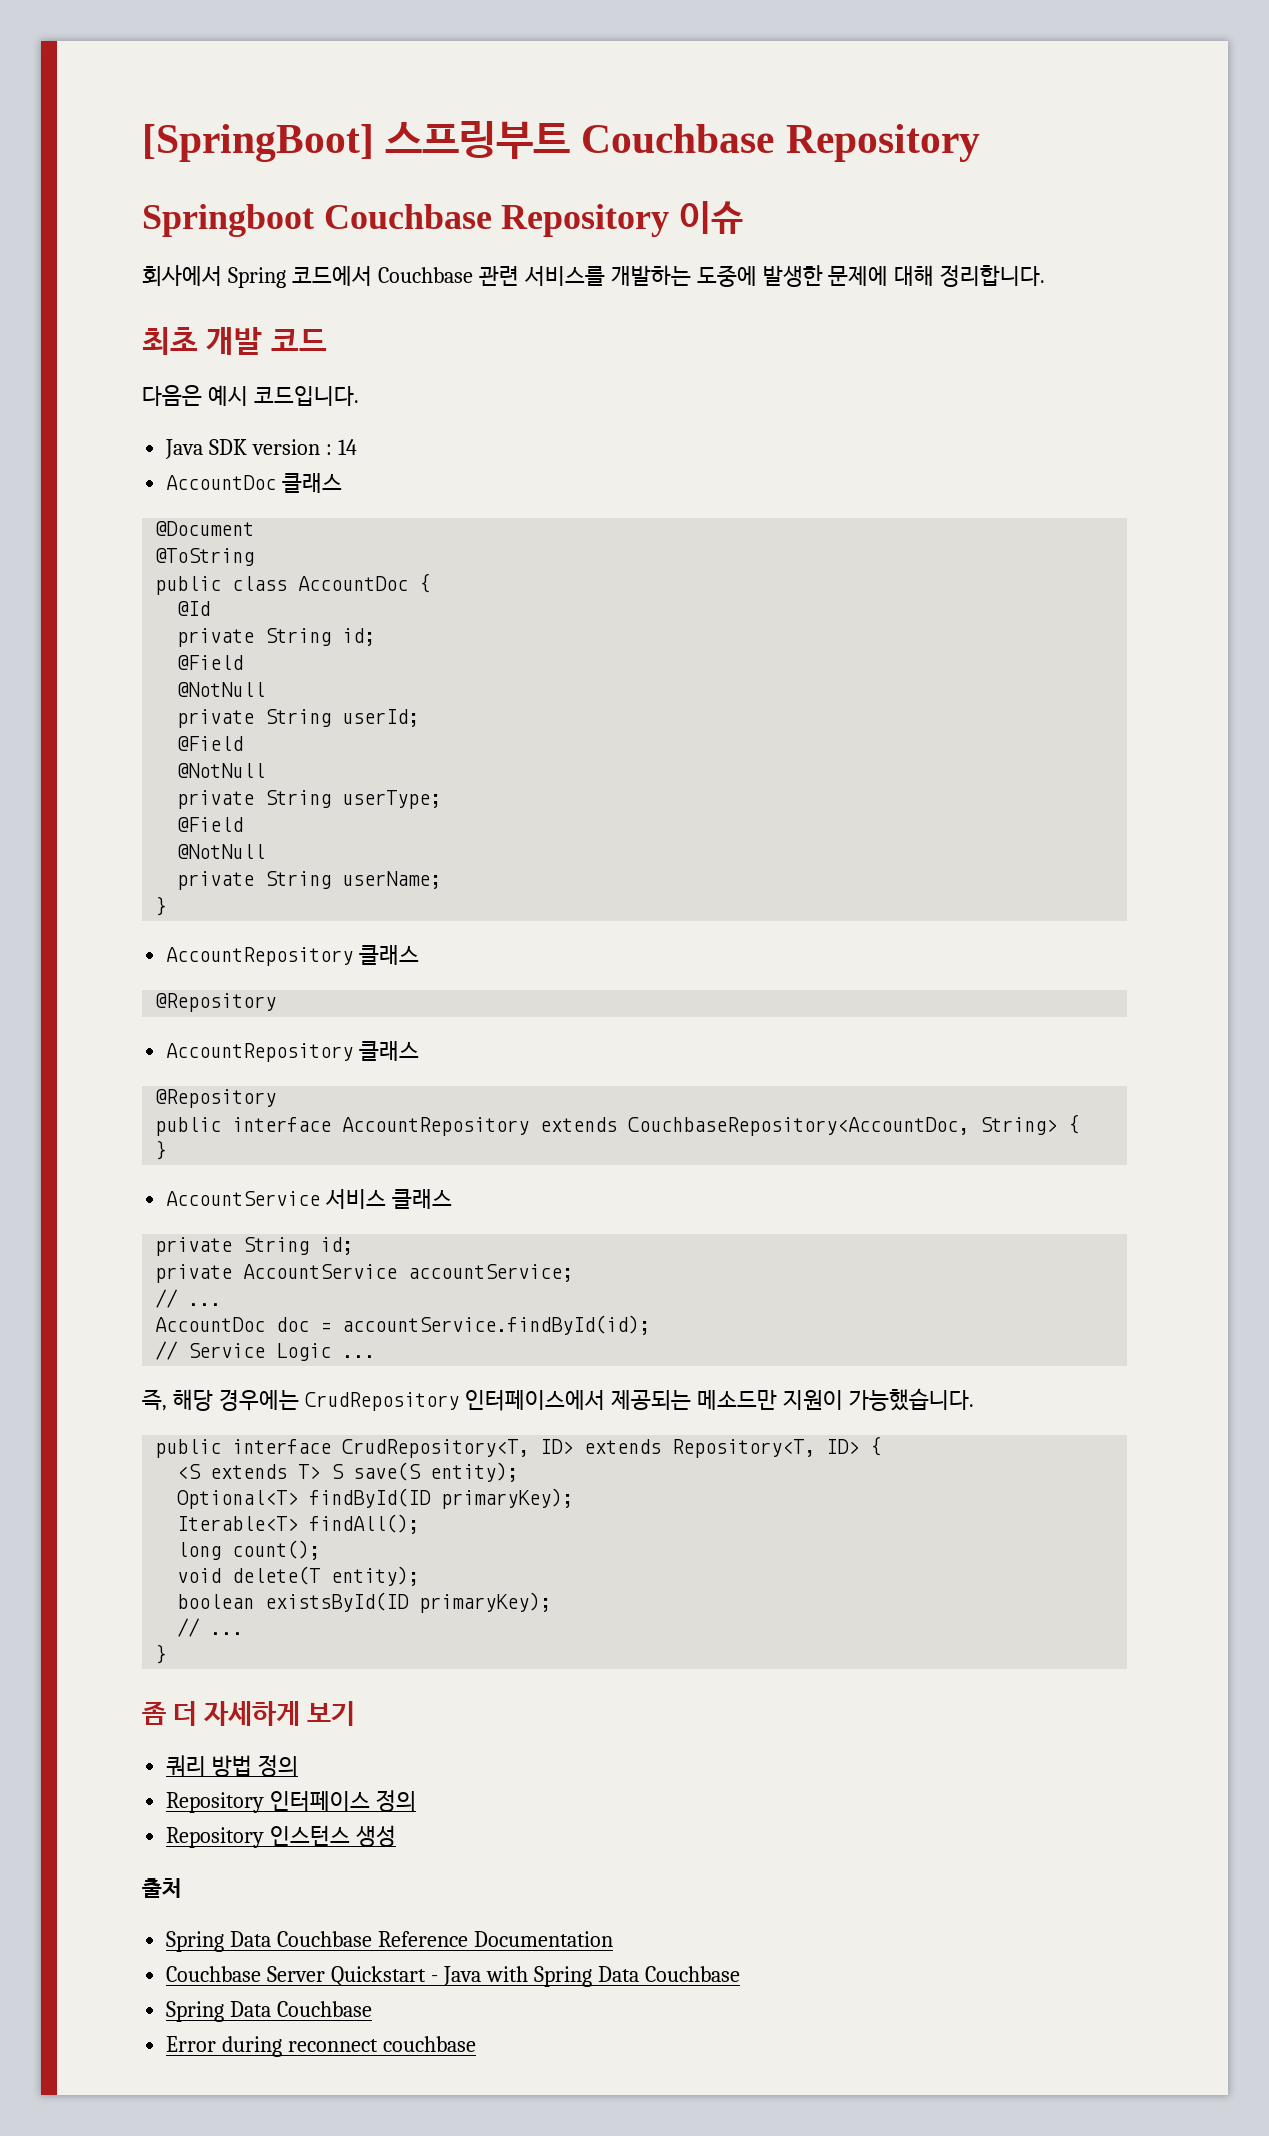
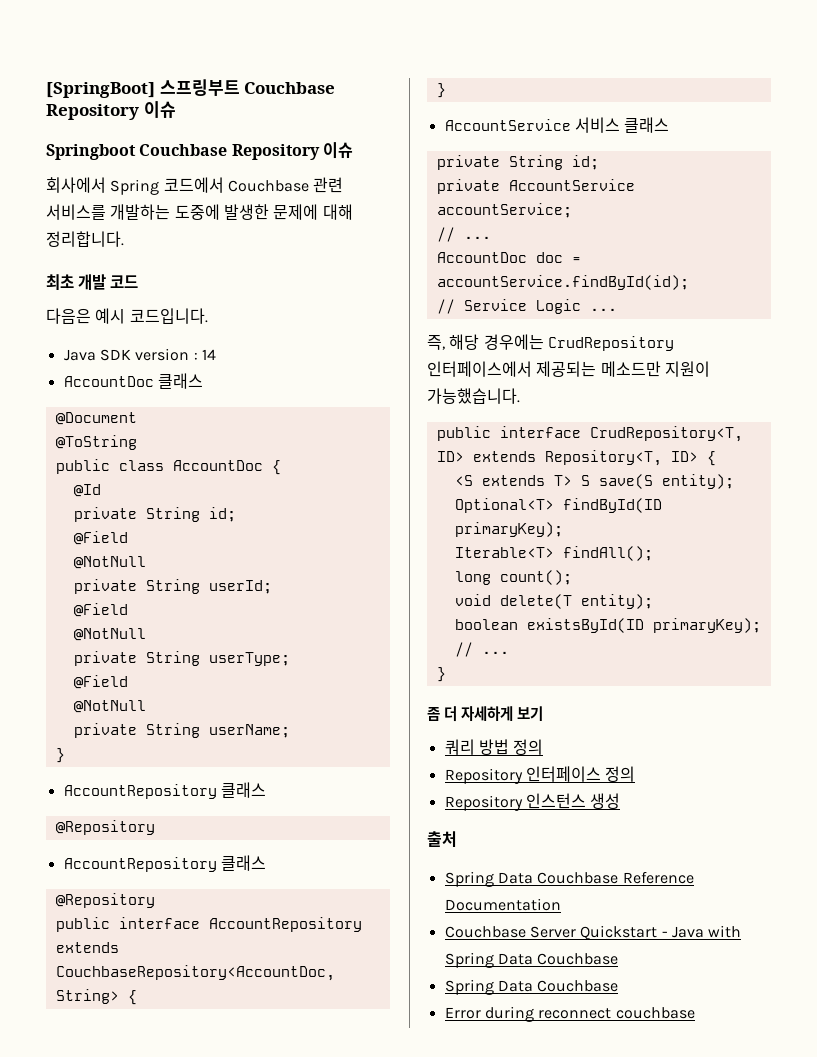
- [SpringBoot] 스프링부트 Couchbase Repository
+ [SpringBoot] 스프링부트 Couchbase Repository 이슈

